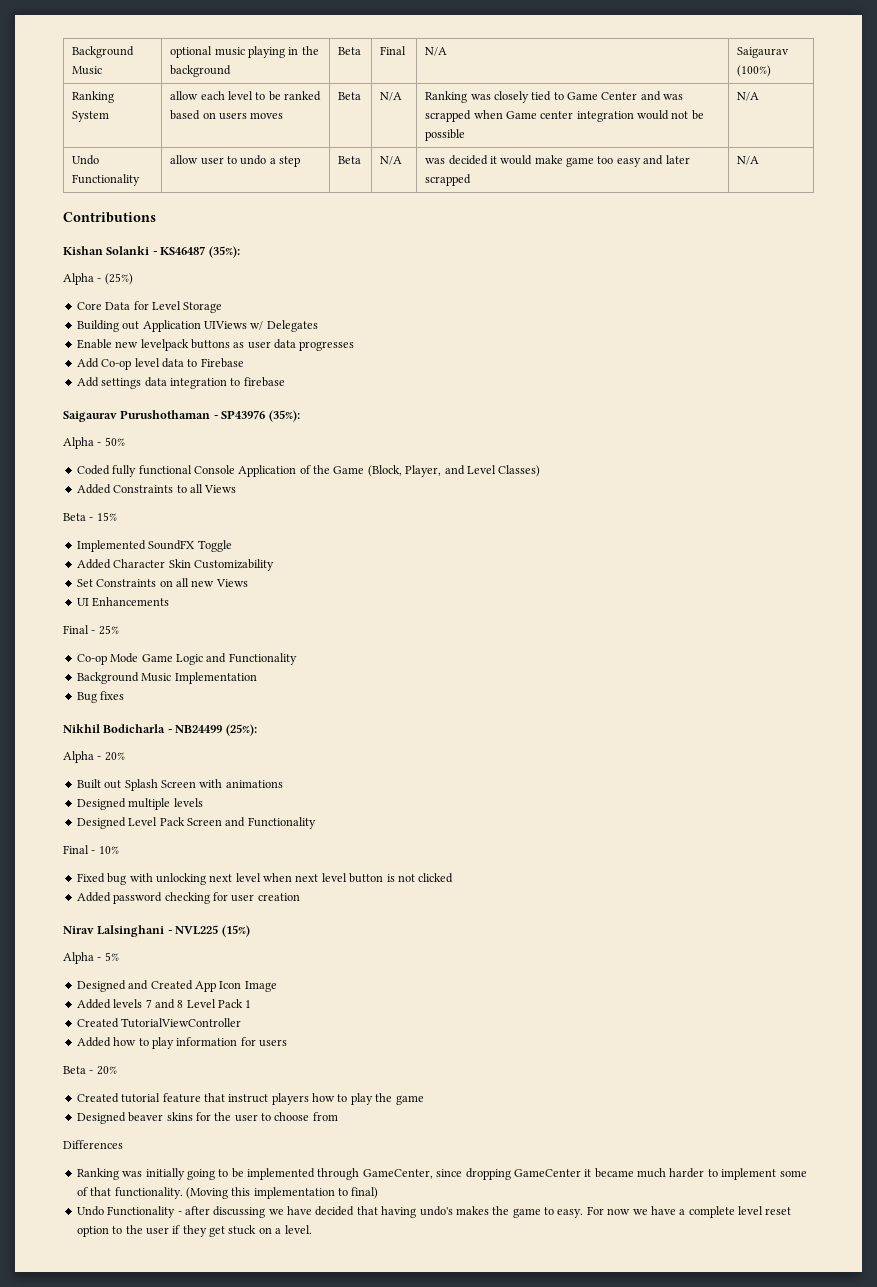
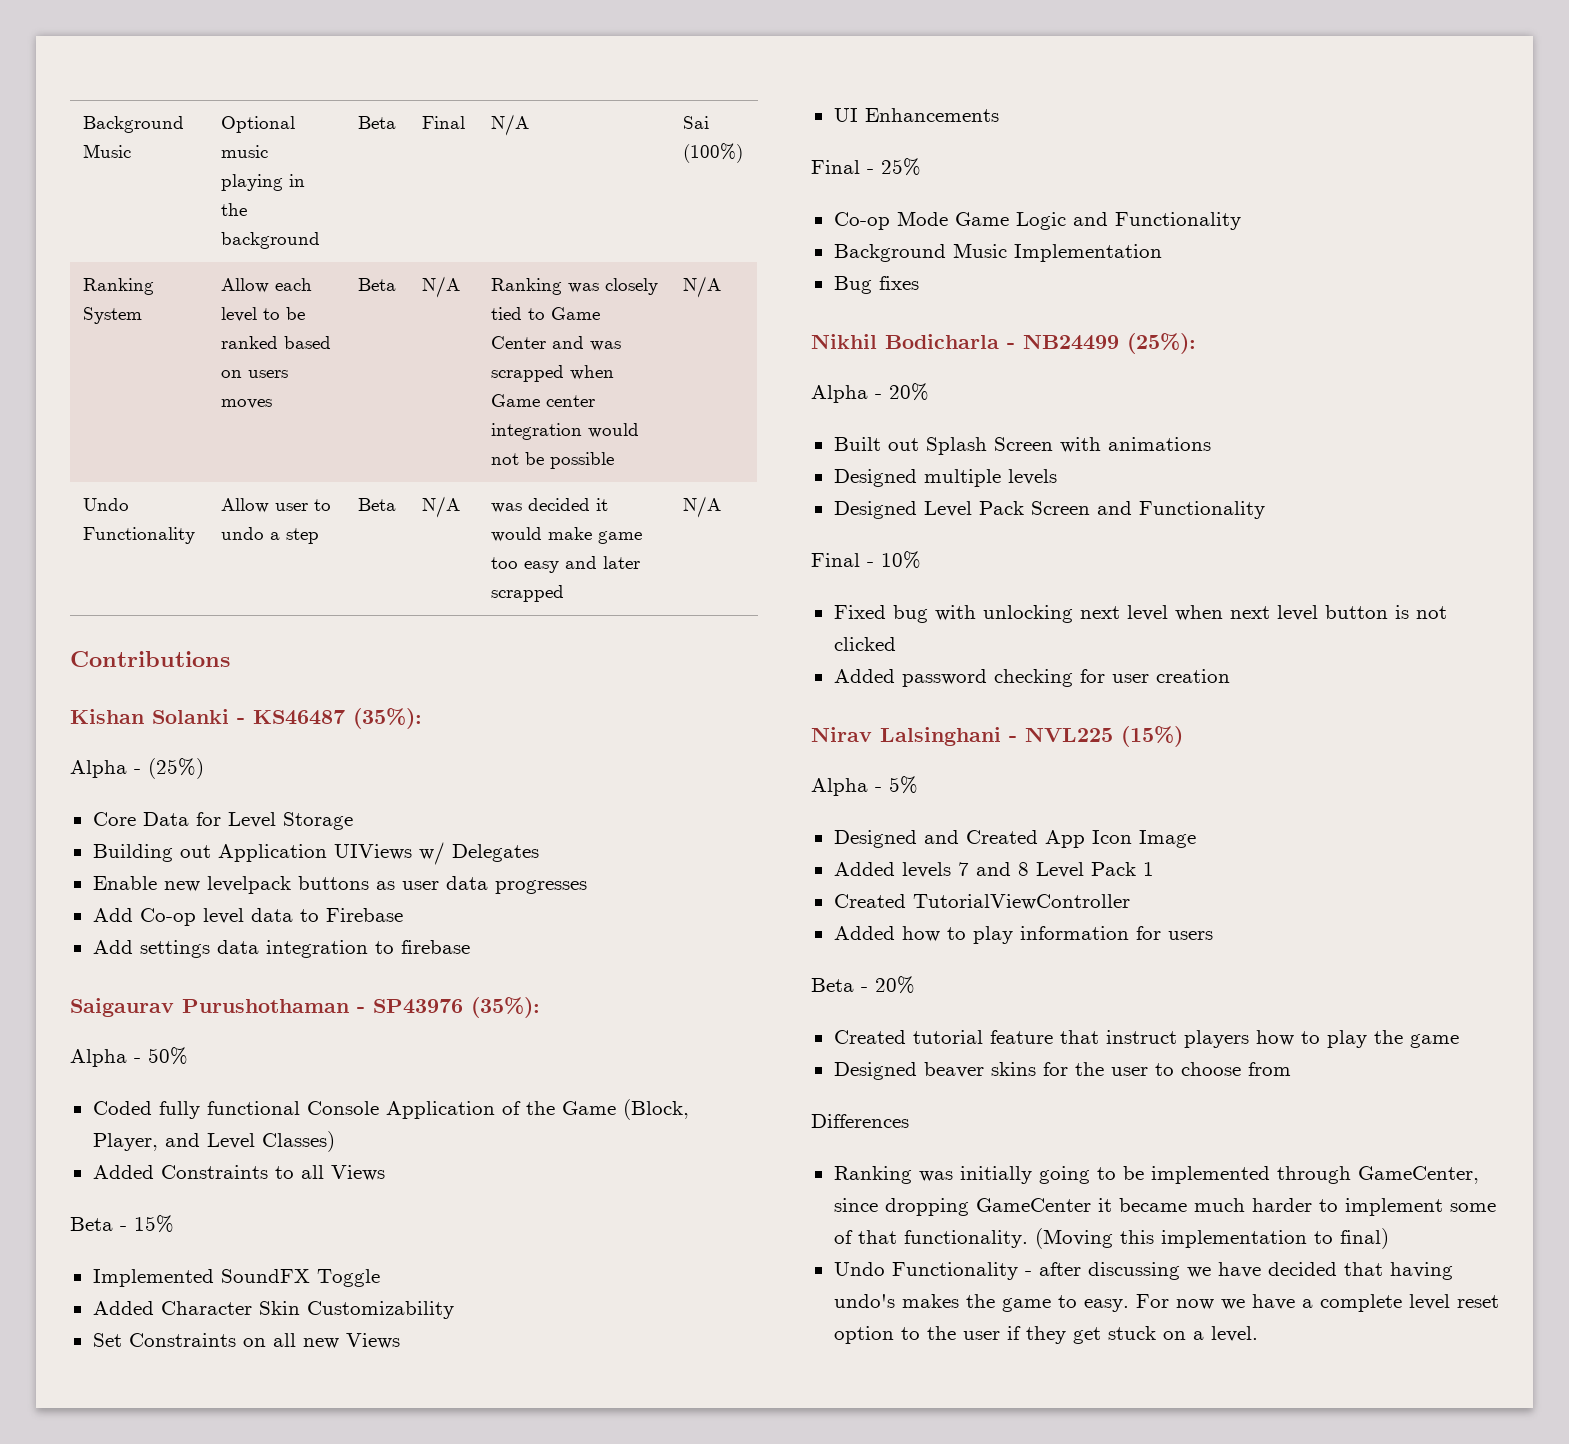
- Background Music | optional music playing in the background | Beta | Final | N/A | Saigaurav (100%)
+ Background Music | Optional music playing in the background | Beta | Final | N/A | Sai (100%)
- Ranking System | allow each level to be ranked based on users moves | Beta | N/A | Ranking was closely tied to Game Center and was scrapped when Game center integration would not be possible | N/A
+ Ranking System | Allow each level to be ranked based on users moves | Beta | N/A | Ranking was closely tied to Game Center and was scrapped when Game center integration would not be possible | N/A
- Undo Functionality | allow user to undo a step | Beta | N/A | was decided it would make game too easy and later scrapped | N/A
+ Undo Functionality | Allow user to undo a step | Beta | N/A | was decided it would make game too easy and later scrapped | N/A

